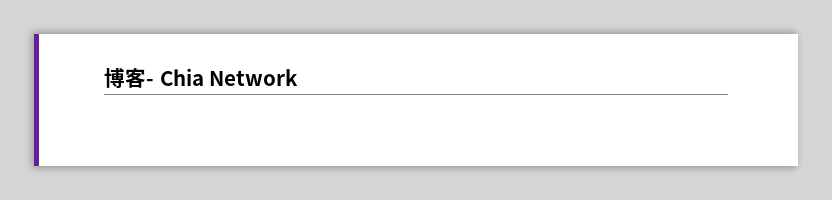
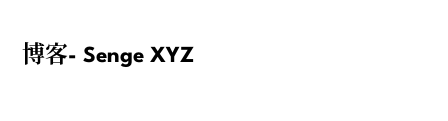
- 博客- Chia Network
+ 博客- Senge XYZ

